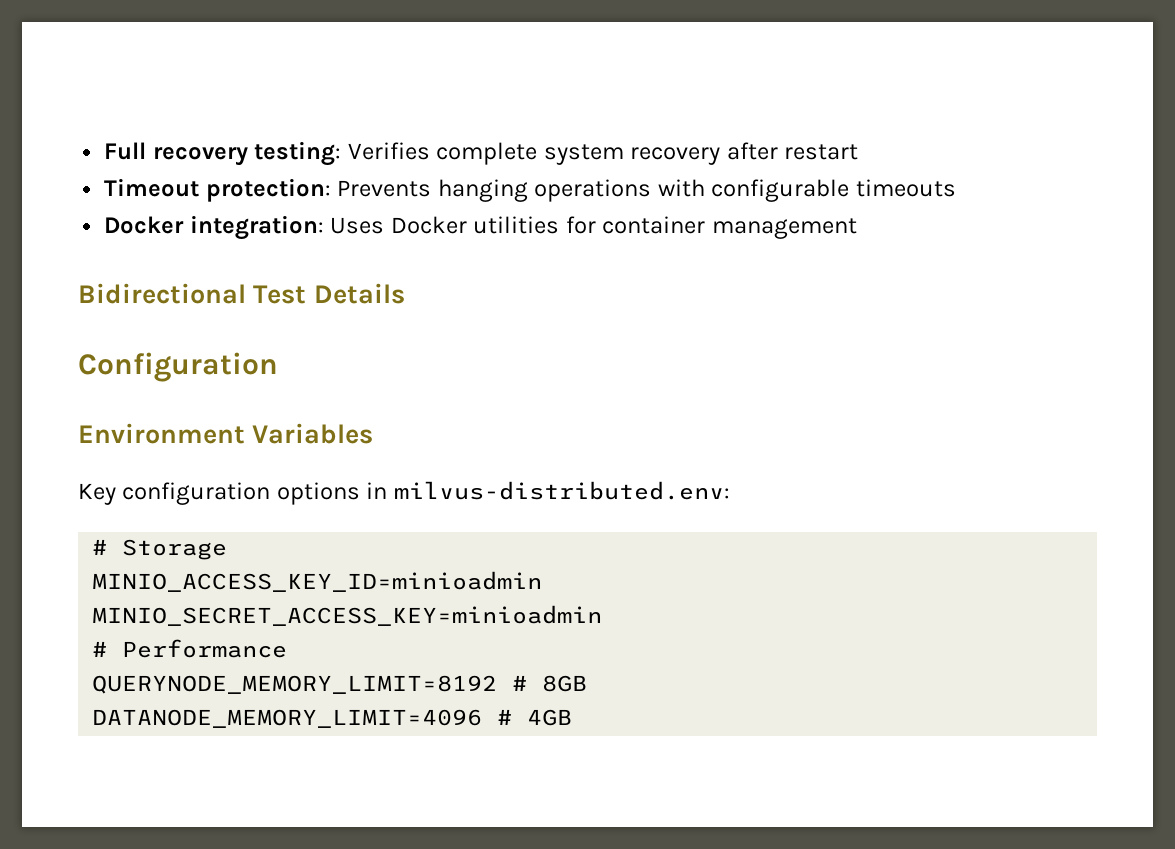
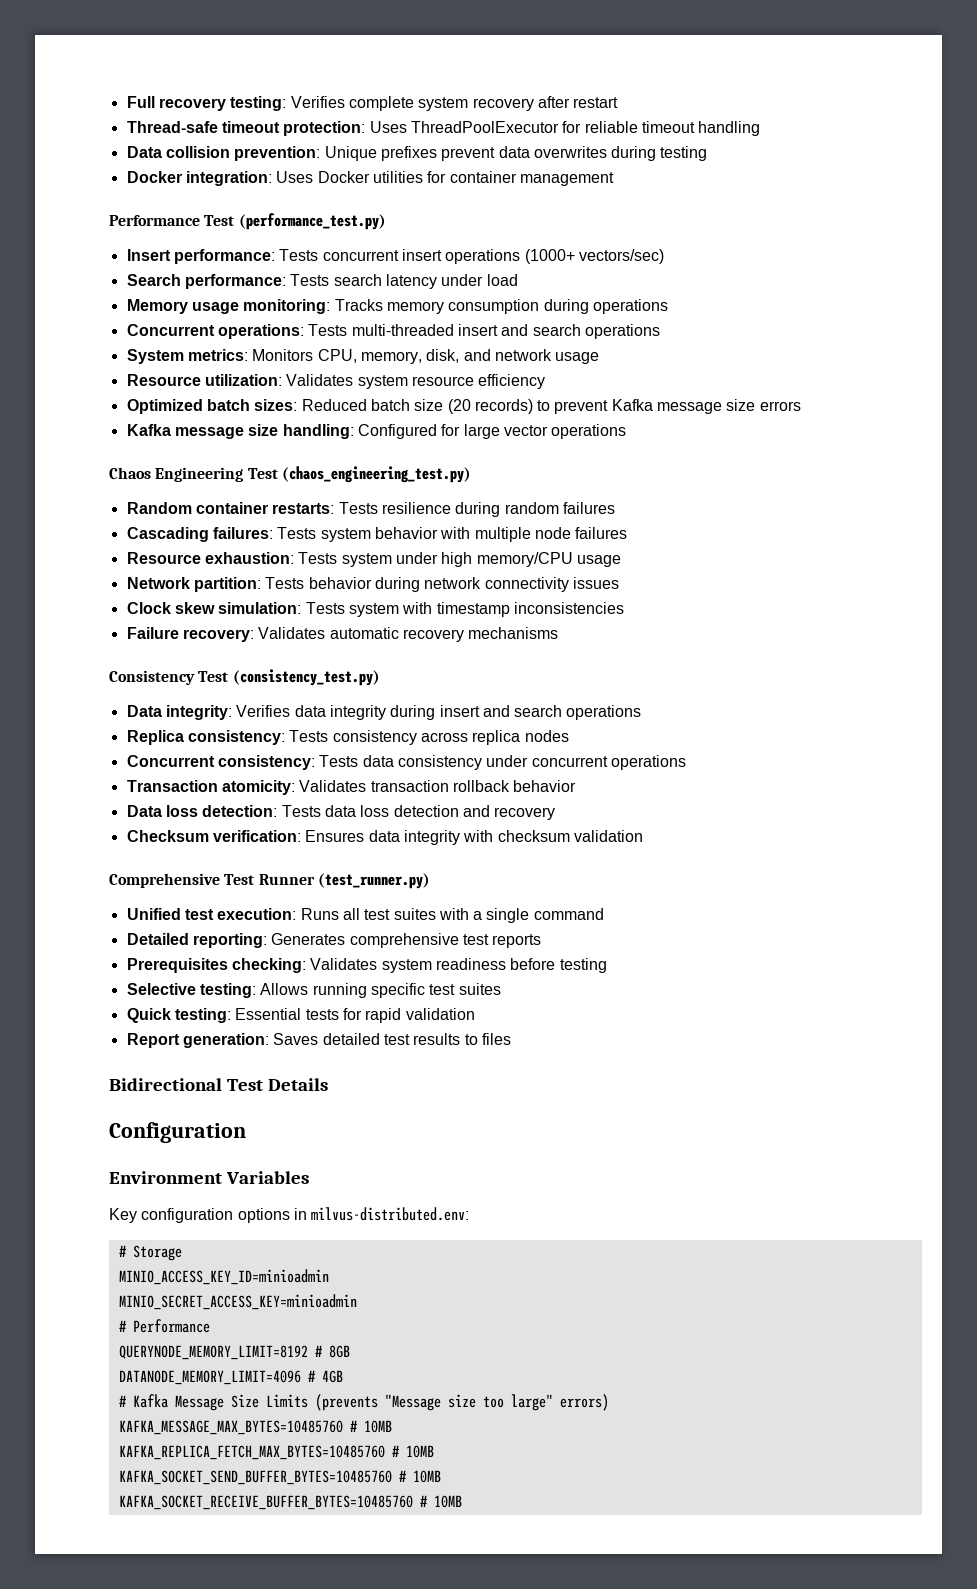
- Timeout protection: Prevents hanging operations with configurable timeouts
+ Thread-safe timeout protection: Uses ThreadPoolExecutor for reliable timeout handling
+ Data collision prevention: Unique prefixes prevent data overwrites during testing
+ Performance Test (performance_test.py)
+ Insert performance: Tests concurrent insert operations (1000+ vectors/sec)
+ Search performance: Tests search latency under load
+ Memory usage monitoring: Tracks memory consumption during operations
+ Concurrent operations: Tests multi-threaded insert and search operations
+ System metrics: Monitors CPU, memory, disk, and network usage
+ Resource utilization: Validates system resource efficiency
+ Optimized batch sizes: Reduced batch size (20 records) to prevent Kafka message size errors
+ Kafka message size handling: Configured for large vector operations
+ Chaos Engineering Test (chaos_engineering_test.py)
+ Random container restarts: Tests resilience during random failures
+ Cascading failures: Tests system behavior with multiple node failures
+ Resource exhaustion: Tests system under high memory/CPU usage
+ Network partition: Tests behavior during network connectivity issues
+ Clock skew simulation: Tests system with timestamp inconsistencies
+ Failure recovery: Validates automatic recovery mechanisms
+ Consistency Test (consistency_test.py)
+ Data integrity: Verifies data integrity during insert and search operations
+ Replica consistency: Tests consistency across replica nodes
+ Concurrent consistency: Tests data consistency under concurrent operations
+ Transaction atomicity: Validates transaction rollback behavior
+ Data loss detection: Tests data loss detection and recovery
+ Checksum verification: Ensures data integrity with checksum validation
+ Comprehensive Test Runner (test_runner.py)
+ Unified test execution: Runs all test suites with a single command
+ Detailed reporting: Generates comprehensive test reports
+ Prerequisites checking: Validates system readiness before testing
+ Selective testing: Allows running specific test suites
+ Quick testing: Essential tests for rapid validation
+ Report generation: Saves detailed test results to files
+ # Kafka Message Size Limits (prevents "Message size too large" errors)
+ KAFKA_MESSAGE_MAX_BYTES=10485760 # 10MB
+ KAFKA_REPLICA_FETCH_MAX_BYTES=10485760 # 10MB
+ KAFKA_SOCKET_SEND_BUFFER_BYTES=10485760 # 10MB
+ KAFKA_SOCKET_RECEIVE_BUFFER_BYTES=10485760 # 10MB

